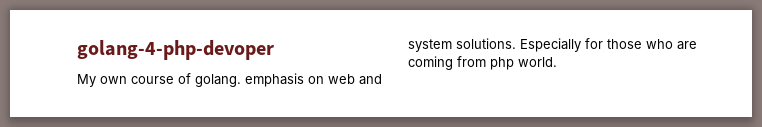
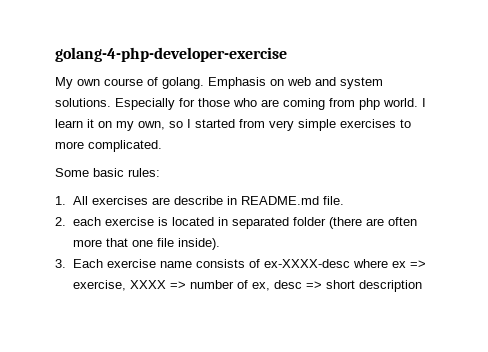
- golang-4-php-devoper
+ golang-4-php-developer-exercise
- My own course of golang. emphasis on web and system solutions.
+ My own course of golang. Emphasis on web and system solutions.
+ I learn it on my own, so I started from very simple exercises to more complicated.
+ Some basic rules:
+ 1. All exercises are describe in README.md file.
+ 2. each exercise is located in separated folder (there are often more that one file inside).
+ 3. Each exercise name consists of ex-XXXX-desc where ex => exercise, XXXX => number of ex, desc => short description

